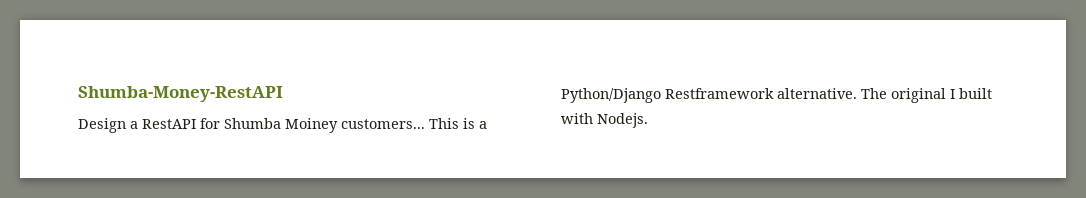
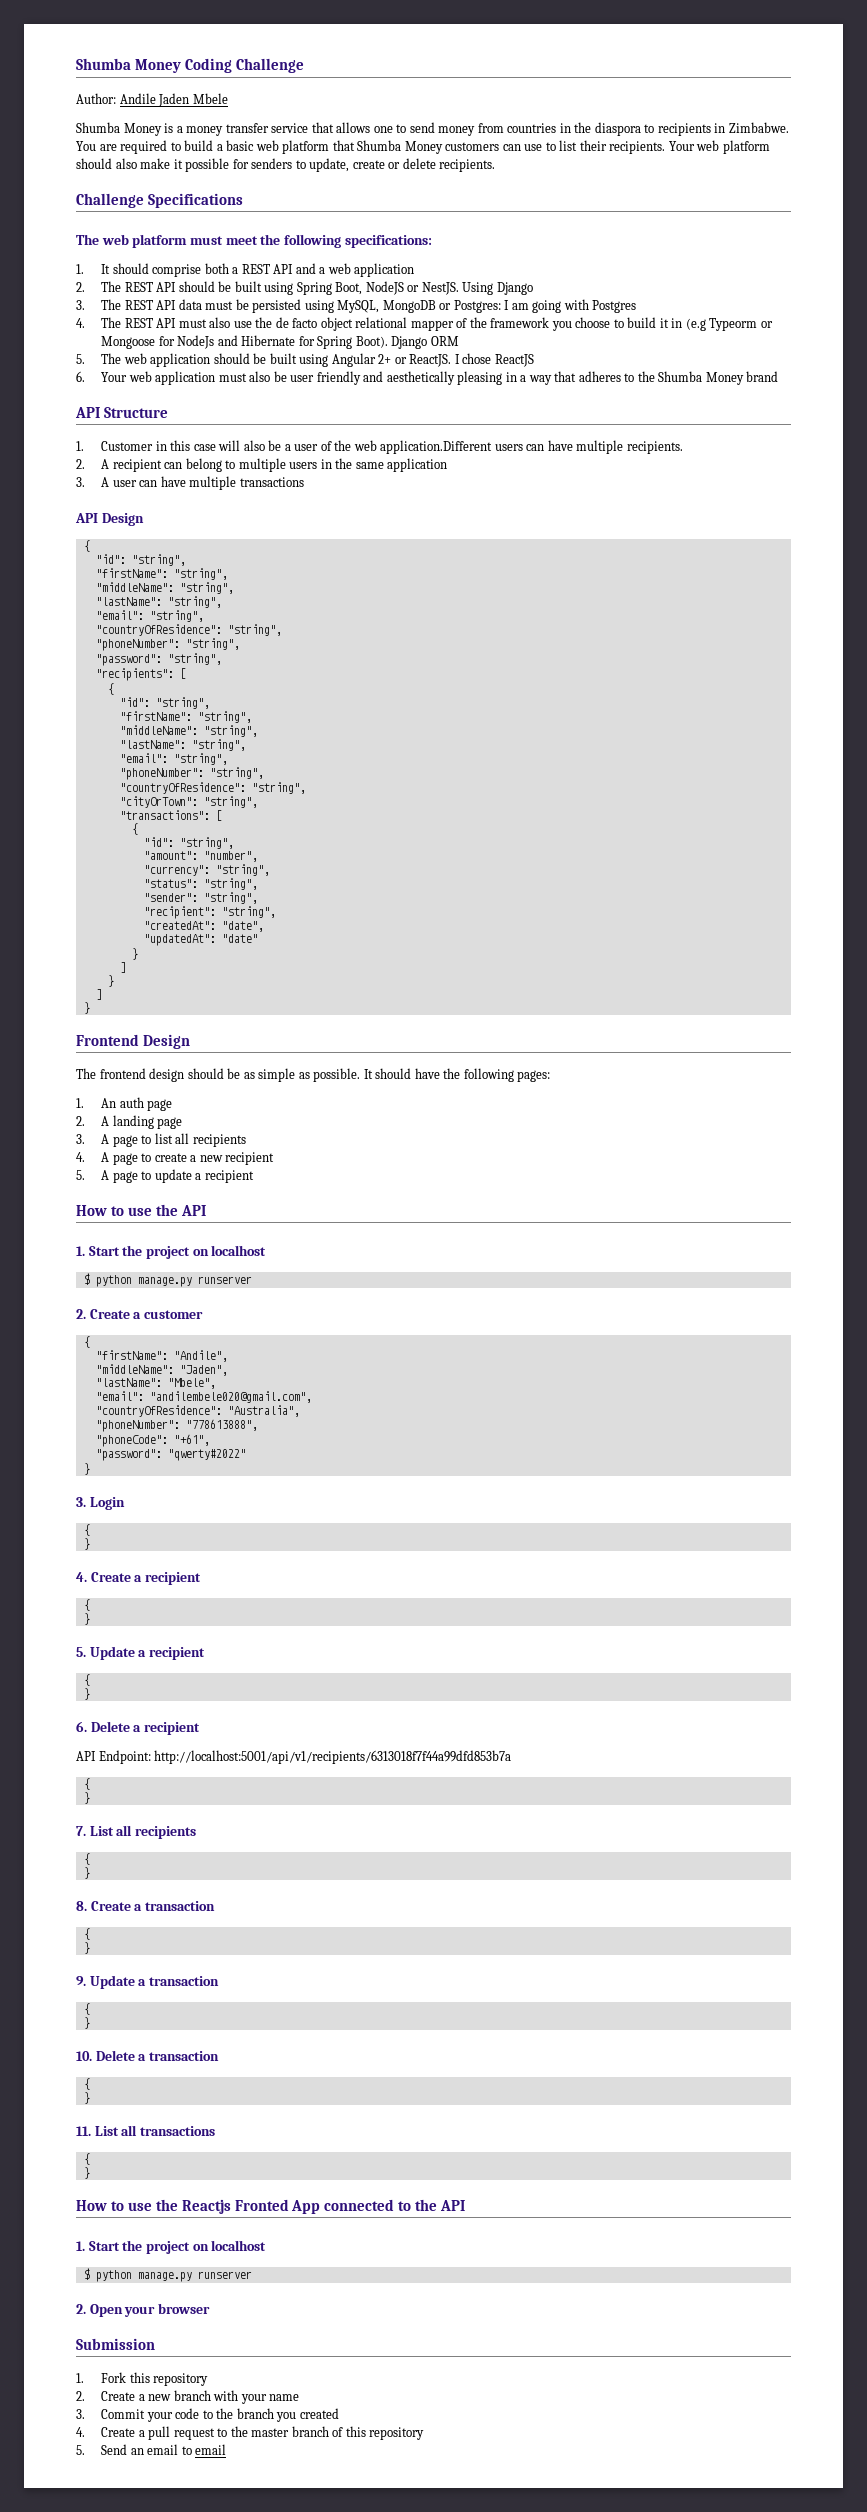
- Shumba-Money-RestAPI
- Design a RestAPI for Shumba Moiney customers... This is a Python/Django Restframework alternative. The original I built with Nodejs.
+ Shumba Money Coding Challenge
+ Author: Andile Jaden Mbele
+ Shumba Money is a money transfer service that allows one to send money from countries in the diaspora to recipients in Zimbabwe. You are required to build a basic web platform that Shumba Money customers can use to list their recipients. Your web platform should also make it possible for senders to update, create or delete recipients.
+ Challenge Specifications
+ The web platform must meet the following specifications:
+ 1. It should comprise both a REST API and a web application
+ 2. The REST API should be built using Spring Boot, NodeJS or NestJS. Using Django
+ 3. The REST API data must be persisted using MySQL, MongoDB or Postgres: I am going with Postgres
+ 4. The REST API must also use the de facto object relational mapper of the framework you choose to build it in (e.g Typeorm or Mongoose for NodeJs and Hibernate for Spring Boot). Django ORM
+ 5. The web application should be built using Angular 2+ or ReactJS. I chose ReactJS
+ 6. Your web application must also be user friendly and aesthetically pleasing in a way that adheres to the Shumba Money brand
+ API Structure
+ 1. Customer in this case will also be a user of the web application.Different users can have multiple recipients.
+ 2. A recipient can belong to multiple users in the same application
+ 3. A user can have multiple transactions
+ API Design
+ {
+ "id": "string",
+ "firstName": "string",
+ "middleName": "string",
+ "lastName": "string",
+ "email": "string",
+ "countryOfResidence": "string",
+ "phoneNumber": "string",
+ "password": "string",
+ "recipients": [
+ {
+ "id": "string",
+ "firstName": "string",
+ "middleName": "string",
+ "lastName": "string",
+ "email": "string",
+ "phoneNumber": "string",
+ "countryOfResidence": "string",
+ "cityOrTown": "string",
+ "transactions": [
+ {
+ "id": "string",
+ "amount": "number",
+ "currency": "string",
+ "status": "string",
+ "sender": "string",
+ "recipient": "string",
+ "createdAt": "date",
+ "updatedAt": "date"
+ }
+ ]
+ }
+ ]
+ }
+ Frontend Design
+ The frontend design should be as simple as possible. It should have the following pages:
+ 1. An auth page
+ 2. A landing page
+ 3. A page to list all recipients
+ 4. A page to create a new recipient
+ 5. A page to update a recipient
+ How to use the API
+ 1. Start the project on localhost
+ $ python manage.py runserver
+ 2. Create a customer
+ {
+ "firstName": "Andile",
+ "middleName": "Jaden",
+ "lastName": "Mbele",
+ "email": "andilembele020@gmail.com",
+ "countryOfResidence": "Australia",
+ "phoneNumber": "778613888",
+ "phoneCode": "+61",
+ "password": "qwerty#2022"
+ }
+ 3. Login
+ {
+ }
+ 4. Create a recipient
+ {
+ }
+ 5. Update a recipient
+ {
+ }
+ 6. Delete a recipient
+ API Endpoint: http://localhost:5001/api/v1/recipients/6313018f7f44a99dfd853b7a
+ {
+ }
+ 7. List all recipients
+ {
+ }
+ 8. Create a transaction
+ {
+ }
+ 9. Update a transaction
+ {
+ }
+ 10. Delete a transaction
+ {
+ }
+ 11. List all transactions
+ {
+ }
+ How to use the Reactjs Fronted App connected to the API
+ 1. Start the project on localhost
+ $ python manage.py runserver
+ 2. Open your browser
+ Submission
+ 1. Fork this repository
+ 2. Create a new branch with your name
+ 3. Commit your code to the branch you created
+ 4. Create a pull request to the master branch of this repository
+ 5. Send an email to email

